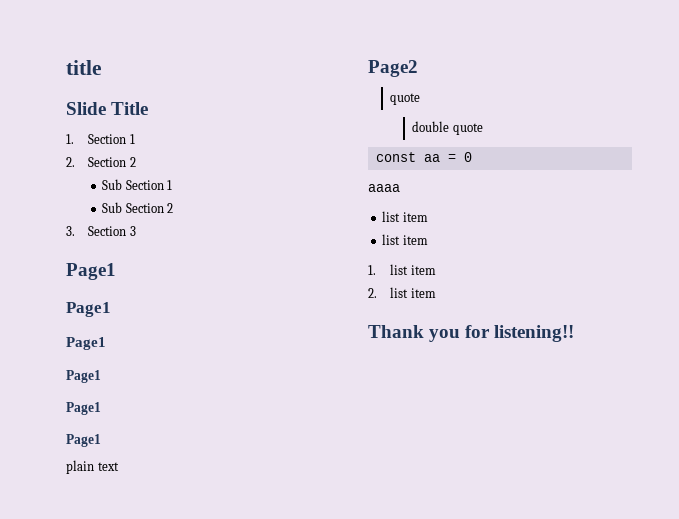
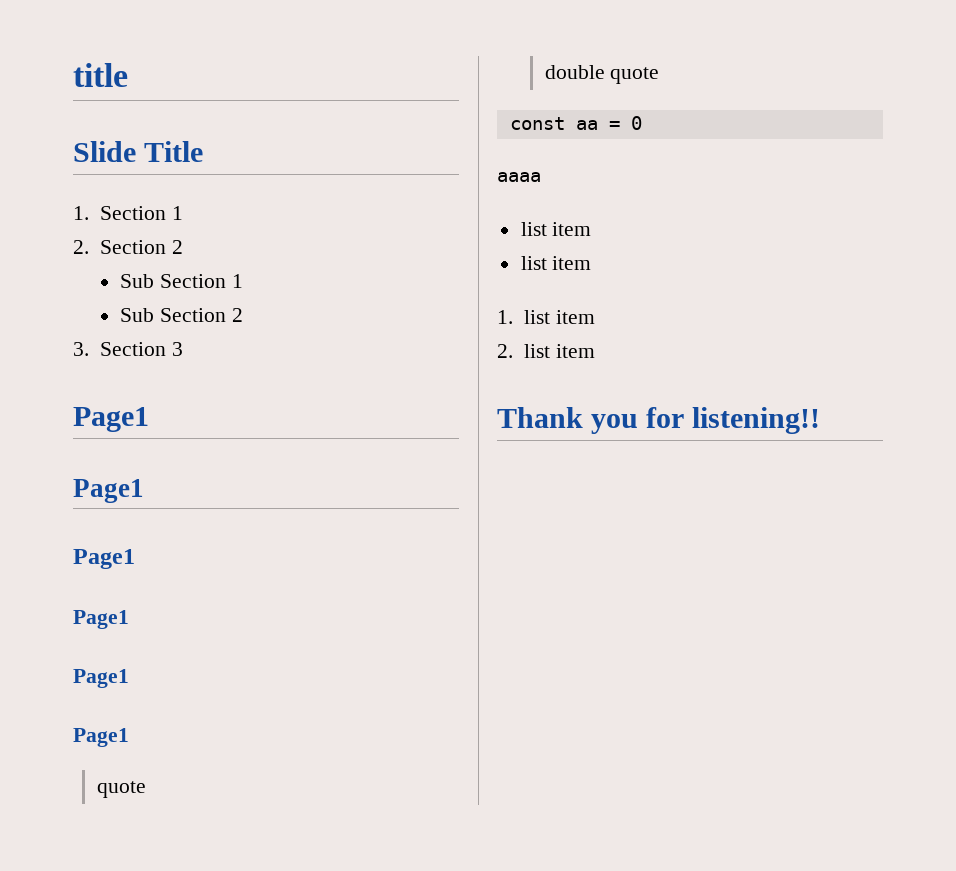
- plain text
- Page2

